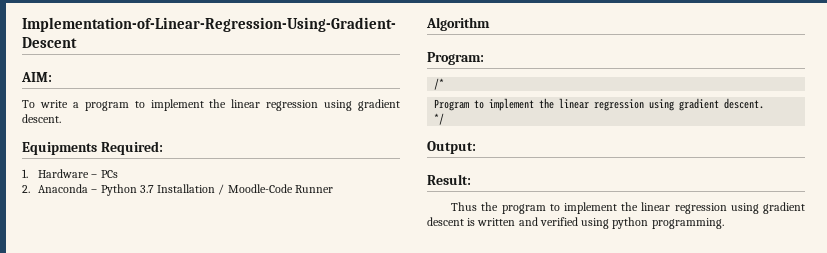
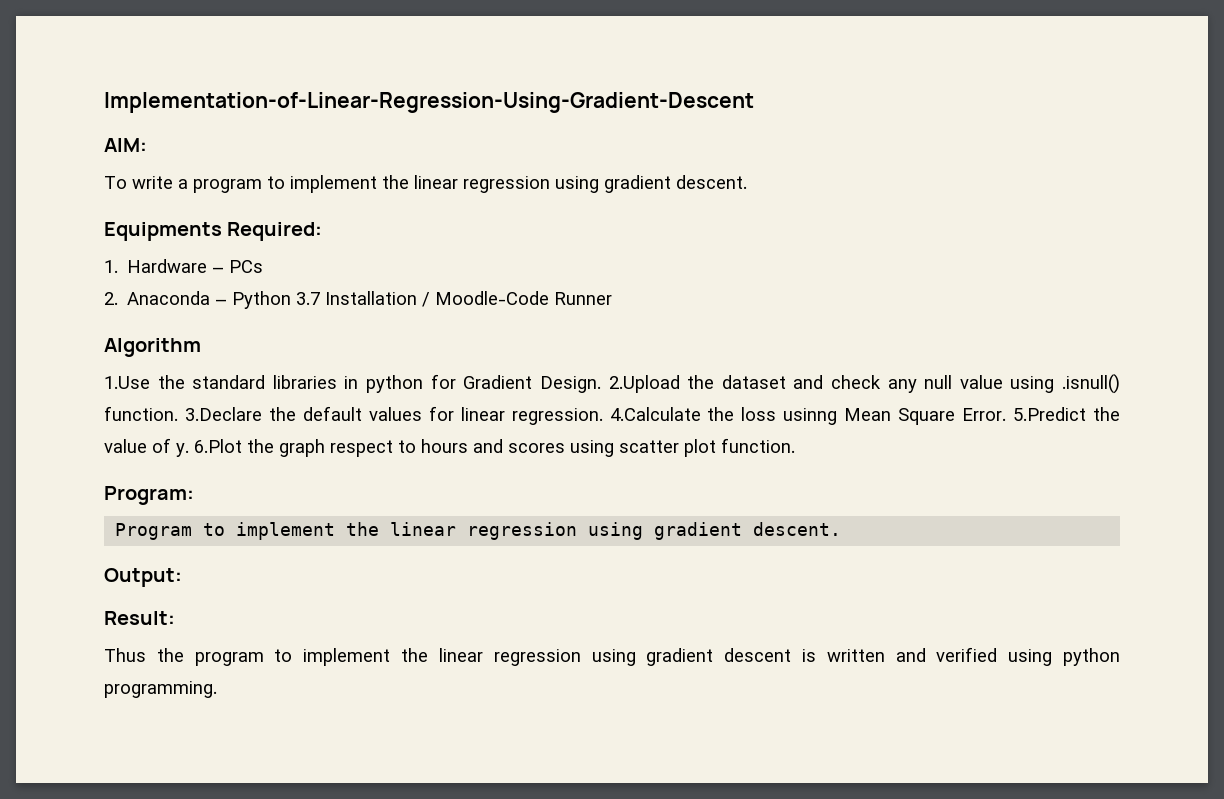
+ 1.Use the standard libraries in python for Gradient Design. 2.Upload the dataset and check any null value using .isnull() function. 3.Declare the default values for linear regression. 4.Calculate the loss usinng Mean Square Error. 5.Predict the value of y. 6.Plot the graph respect to hours and scores using scatter plot function.
- /*
- */

